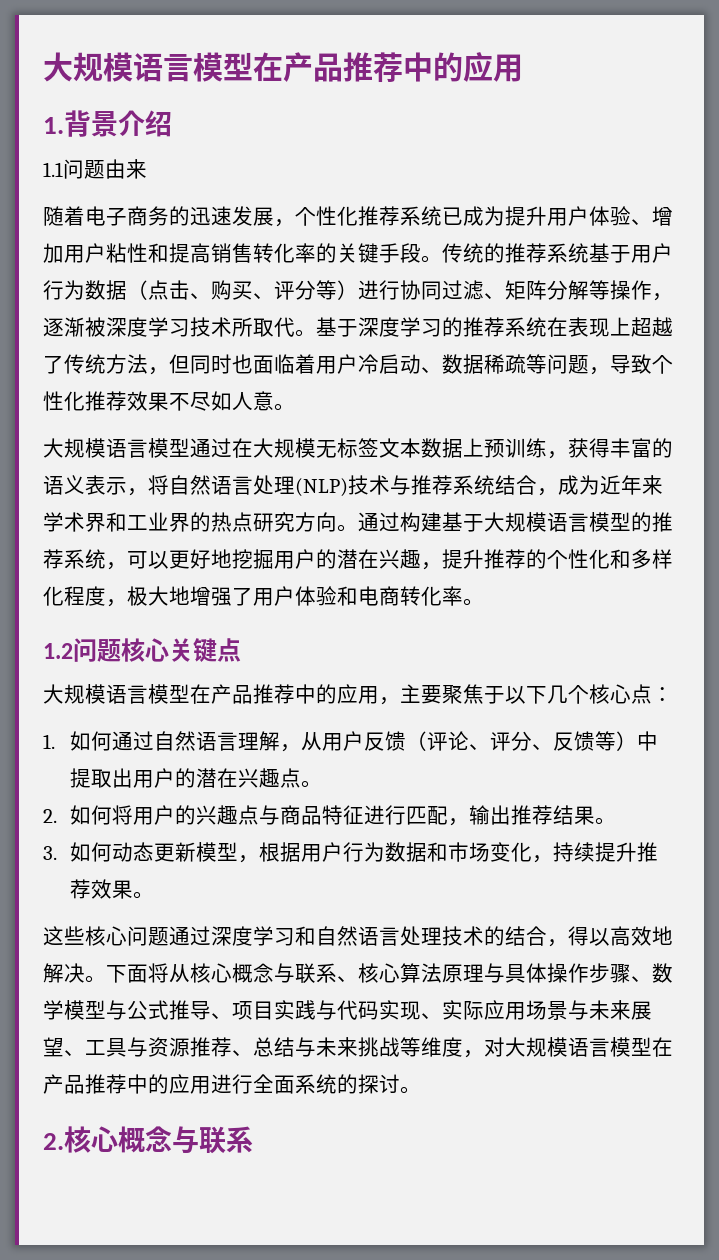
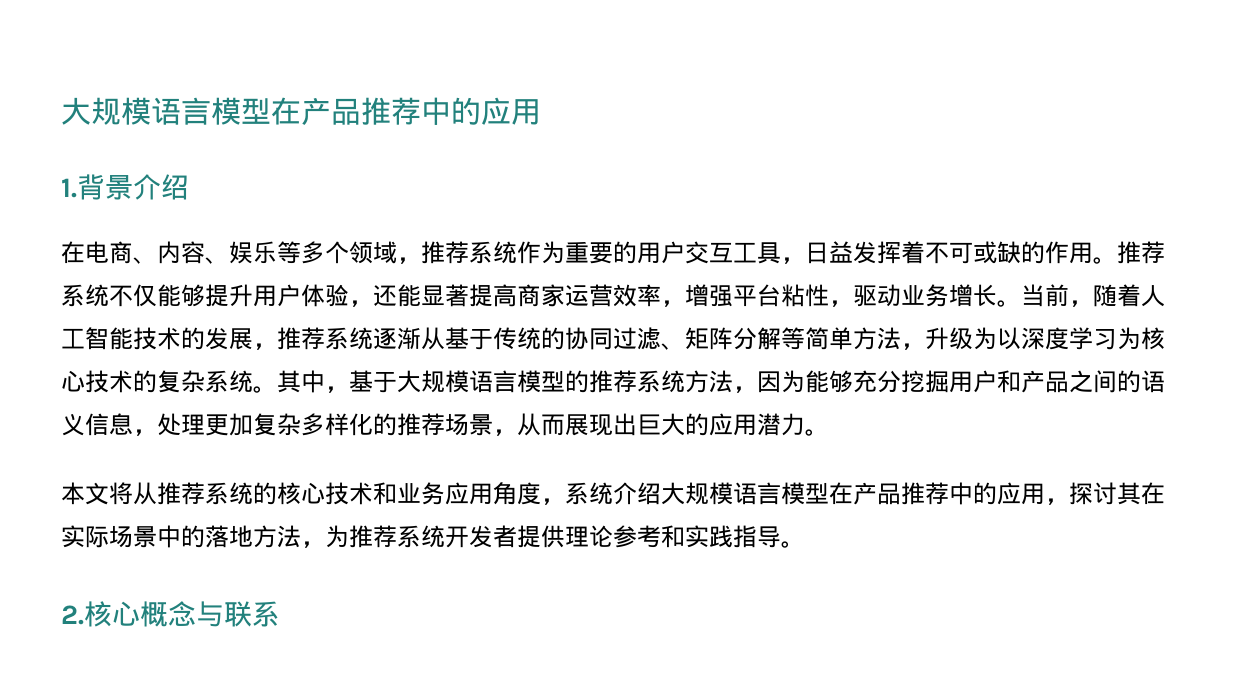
- 1.1问题由来
- 随着电子商务的迅速发展，个性化推荐系统已成为提升用户体验、增加用户粘性和提高销售转化率的关键手段。传统的推荐系统基于用户行为数据（点击、购买、评分等）进行协同过滤、矩阵分解等操作，逐渐被深度学习技术所取代。基于深度学习的推荐系统在表现上超越了传统方法，但同时也面临着用户冷启动、数据稀疏等问题，导致个性化推荐效果不尽如人意。
- 大规模语言模型通过在大规模无标签文本数据上预训练，获得丰富的语义表示，将自然语言处理(NLP)技术与推荐系统结合，成为近年来学术界和工业界的热点研究方向。通过构建基于大规模语言模型的推荐系统，可以更好地挖掘用户的潜在兴趣，提升推荐的个性化和多样化程度，极大地增强了用户体验和电商转化率。
- 1.2问题核心关键点
- 大规模语言模型在产品推荐中的应用，主要聚焦于以下几个核心点：
- 1.如何通过自然语言理解，从用户反馈（评论、评分、反馈等）中提取出用户的潜在兴趣点。
- 2.如何将用户的兴趣点与商品特征进行匹配，输出推荐结果。
- 3.如何动态更新模型，根据用户行为数据和市场变化，持续提升推荐效果。
- 这些核心问题通过深度学习和自然语言处理技术的结合，得以高效地解决。下面将从核心概念与联系、核心算法原理与具体操作步骤、数学模型与公式推导、项目实践与代码实现、实际应用场景与未来展望、工具与资源推荐、总结与未来挑战等维度，对大规模语言模型在产品推荐中的应用进行全面系统的探讨。
+ 在电商、内容、娱乐等多个领域，推荐系统作为重要的用户交互工具，日益发挥着不可或缺的作用。推荐系统不仅能够提升用户体验，还能显著提高商家运营效率，增强平台粘性，驱动业务增长。当前，随着人工智能技术的发展，推荐系统逐渐从基于传统的协同过滤、矩阵分解等简单方法，升级为以深度学习为核心技术的复杂系统。其中，基于大规模语言模型的推荐系统方法，因为能够充分挖掘用户和产品之间的语义信息，处理更加复杂多样化的推荐场景，从而展现出巨大的应用潜力。
+ 本文将从推荐系统的核心技术和业务应用角度，系统介绍大规模语言模型在产品推荐中的应用，探讨其在实际场景中的落地方法，为推荐系统开发者提供理论参考和实践指导。

